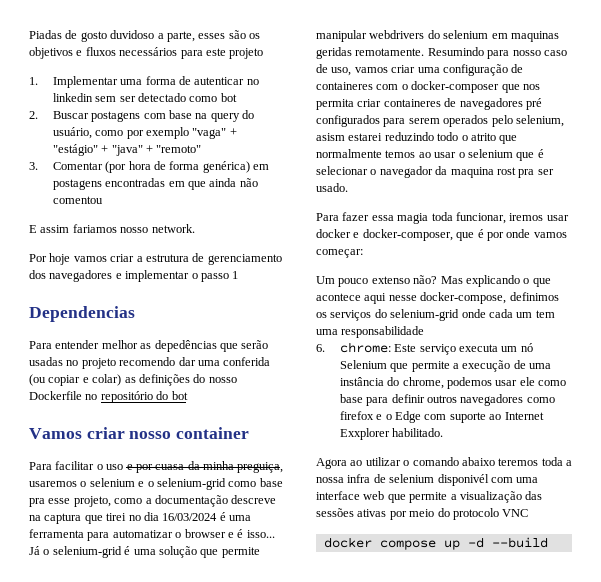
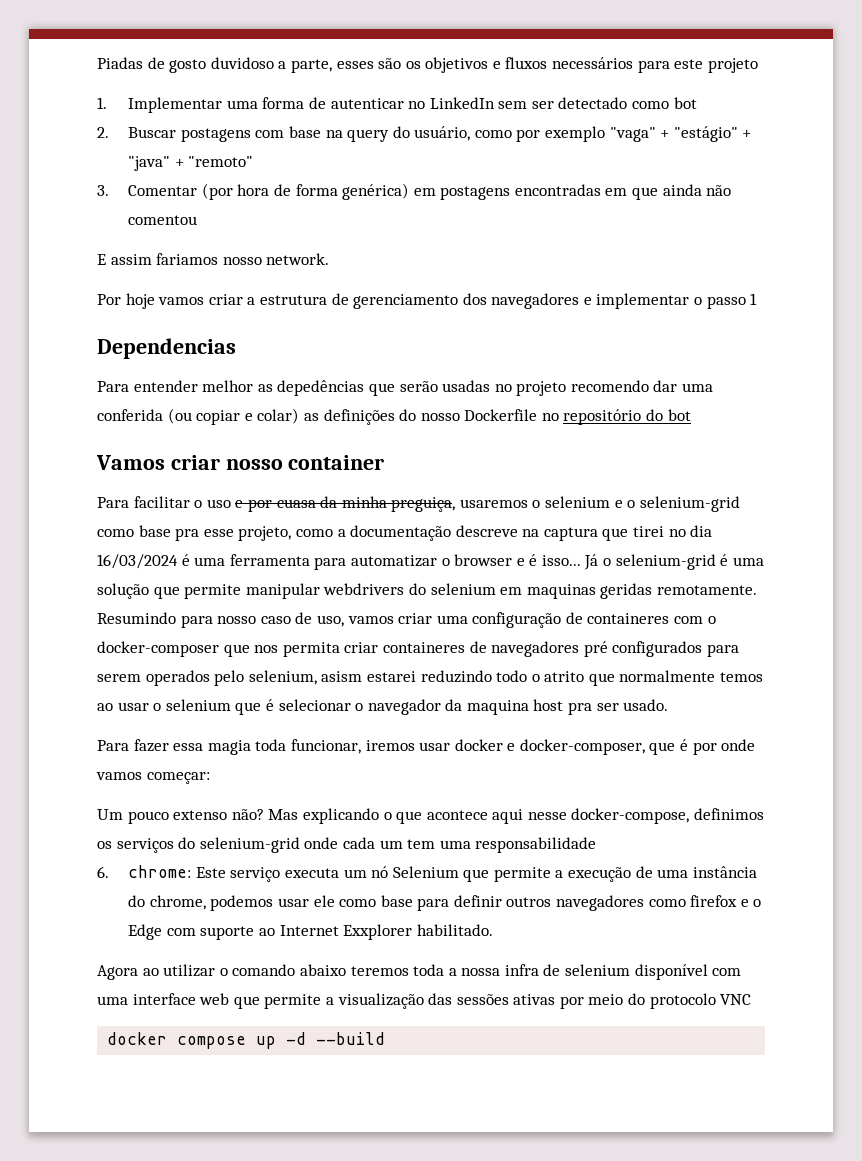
- 1. Implementar uma forma de autenticar no linkedin sem ser detectado como bot
+ 1. Implementar uma forma de autenticar no LinkedIn sem ser detectado como bot
- Resumindo para nosso caso de uso, vamos criar uma configuração de containeres com o docker-composer que nos permita criar containeres de navegadores pré configurados para serem operados pelo selenium, asism estarei reduzindo todo o atrito que normalmente temos ao usar o selenium que é selecionar o navegador da maquina rost pra ser usado.
+ Resumindo para nosso caso de uso, vamos criar uma configuração de containeres com o docker-composer que nos permita criar containeres de navegadores pré configurados para serem operados pelo selenium, asism estarei reduzindo todo o atrito que normalmente temos ao usar o selenium que é selecionar o navegador da maquina host pra ser usado.
- Agora ao utilizar o comando abaixo teremos toda a nossa infra de selenium disponivél com uma interface web que permite a visualização das sessões ativas por meio do protocolo VNC
+ Agora ao utilizar o comando abaixo teremos toda a nossa infra de selenium disponível com uma interface web que permite a visualização das sessões ativas por meio do protocolo VNC

